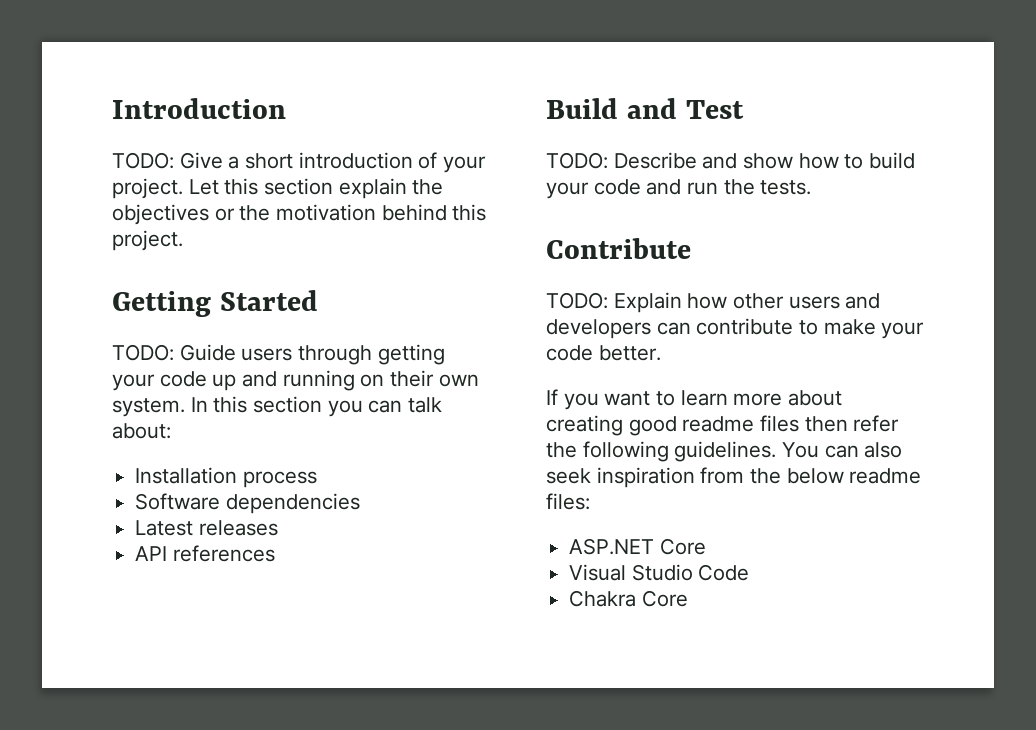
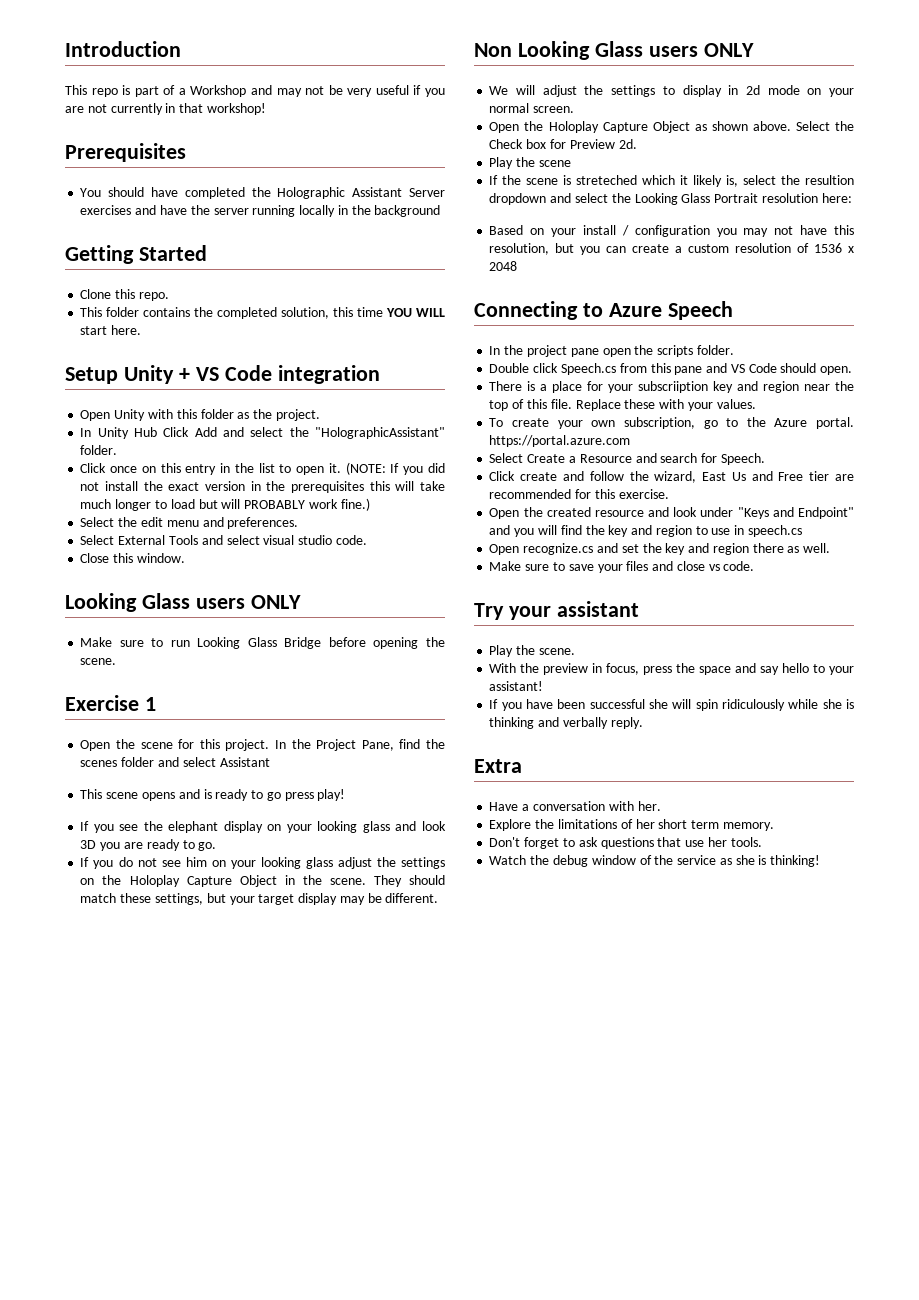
- TODO: Give a short introduction of your project. Let this section explain the objectives or the motivation behind this project.
+ This repo is part of a Workshop and may not be very useful if you are not currently in that workshop!
+ Prerequisites
+ You should have completed the Holographic Assistant Server exercises and have the server running locally in the background
  Getting Started
- TODO: Guide users through getting your code up and running on their own system. In this section you can talk about:
- Installation process
- Software dependencies
- Latest releases
- API references
- Build and Test
- TODO: Describe and show how to build your code and run the tests.
- Contribute
- TODO: Explain how other users and developers can contribute to make your code better.
- If you want to learn more about creating good readme files then refer the following guidelines. You can also seek inspiration from the below readme files:
- ASP.NET Core
- Visual Studio Code
- Chakra Core
+ Clone this repo.
+ This folder contains the completed solution, this time YOU WILL start here.
+ Setup Unity + VS Code integration
+ Open Unity with this folder as the project.
+ In Unity Hub Click Add and select the "HolographicAssistant" folder.
+ Click once on this entry in the list to open it. (NOTE: If you did not install the exact version in the prerequisites this will take much longer to load but will PROBABLY work fine.)
+ Select the edit menu and preferences.
+ Select External Tools and select visual studio code.
+ Close this window.
+ Looking Glass users ONLY
+ Make sure to run Looking Glass Bridge before opening the scene.
+ Exercise 1
+ Open the scene for this project. In the Project Pane, find the scenes folder and select Assistant
+ This scene opens and is ready to go press play!
+ If you see the elephant display on your looking glass and look 3D you are ready to go.
+ If you do not see him on your looking glass adjust the settings on the Holoplay Capture Object in the scene. They should match these settings, but your target display may be different.
+ Non Looking Glass users ONLY
+ We will adjust the settings to display in 2d mode on your normal screen.
+ Open the Holoplay Capture Object as shown above. Select the Check box for Preview 2d.
+ Play the scene
+ If the scene is streteched which it likely is, select the resultion dropdown and select the Looking Glass Portrait resolution here:
+ Based on your install / configuration you may not have this resolution, but you can create a custom resolution of 1536 x 2048
+ Connecting to Azure Speech
+ In the project pane open the scripts folder.
+ Double click Speech.cs from this pane and VS Code should open.
+ There is a place for your subscriiption key and region near the top of this file. Replace these with your values.
+ To create your own subscription, go to the Azure portal. https://portal.azure.com
+ Select Create a Resource and search for Speech.
+ Click create and follow the wizard, East Us and Free tier are recommended for this exercise.
+ Open the created resource and look under "Keys and Endpoint" and you will find the key and region to use in speech.cs
+ Open recognize.cs and set the key and region there as well.
+ Make sure to save your files and close vs code.
+ Try your assistant
+ Play the scene.
+ With the preview in focus, press the space and say hello to your assistant!
+ If you have been successful she will spin ridiculously while she is thinking and verbally reply.
+ Extra
+ Have a conversation with her.
+ Explore the limitations of her short term memory.
+ Don't forget to ask questions that use her tools.
+ Watch the debug window of the service as she is thinking!

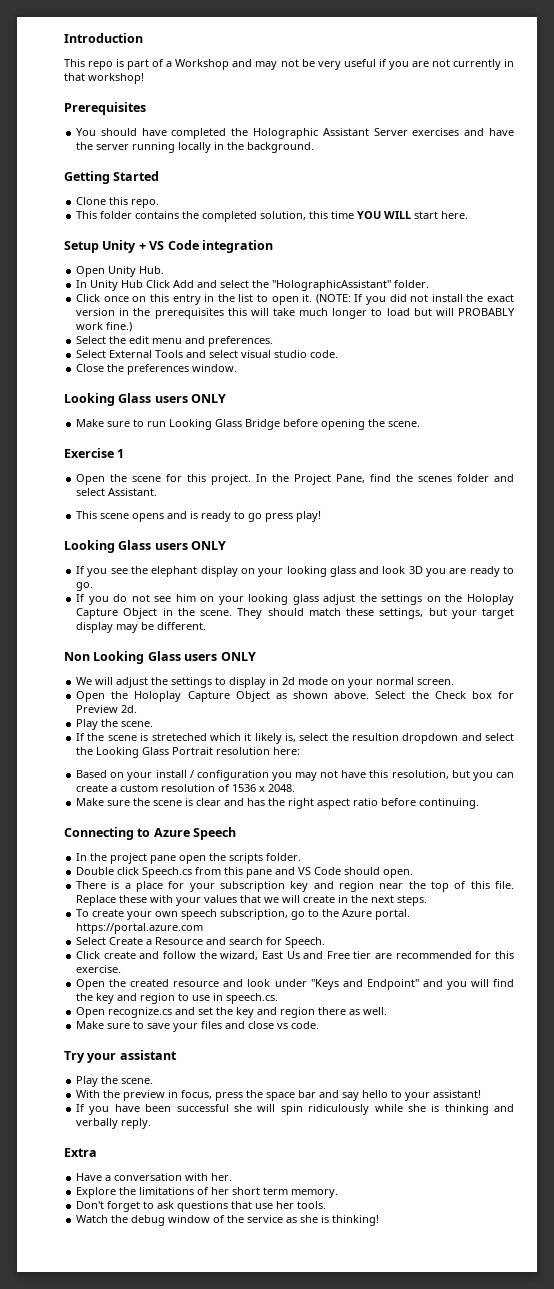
- You should have completed the Holographic Assistant Server exercises and have the server running locally in the background
+ You should have completed the Holographic Assistant Server exercises and have the server running locally in the background.
- Open Unity with this folder as the project.
+ Open Unity Hub.
- Close this window.
+ Close the preferences window.
- In the Project Pane, find the scenes folder and select Assistant
+ In the Project Pane, find the scenes folder and select Assistant.
  This scene opens and is ready to go press play!
+ Looking Glass users ONLY
  Select the Check box for Preview 2d.
- Play the scene
+ Play the scene.
- Based on your install / configuration you may not have this resolution, but you can create a custom resolution of 1536 x 2048
+ Based on your install / configuration you may not have this resolution, but you can create a custom resolution of 1536 x 2048.
+ Make sure the scene is clear and has the right aspect ratio before continuing.
- There is a place for your subscriiption key and region near the top of this file.
+ There is a place for your subscription key and region near the top of this file.
- Replace these with your values.
+ Replace these with your values that we will create in the next steps.
- To create your own subscription, go to the Azure portal. https://portal.azure.com
+ To create your own speech subscription, go to the Azure portal. https://portal.azure.com
- Open the created resource and look under "Keys and Endpoint" and you will find the key and region to use in speech.cs
+ Open the created resource and look under "Keys and Endpoint" and you will find the key and region to use in speech.cs.
- With the preview in focus, press the space and say hello to your assistant!
+ With the preview in focus, press the space bar and say hello to your assistant!

